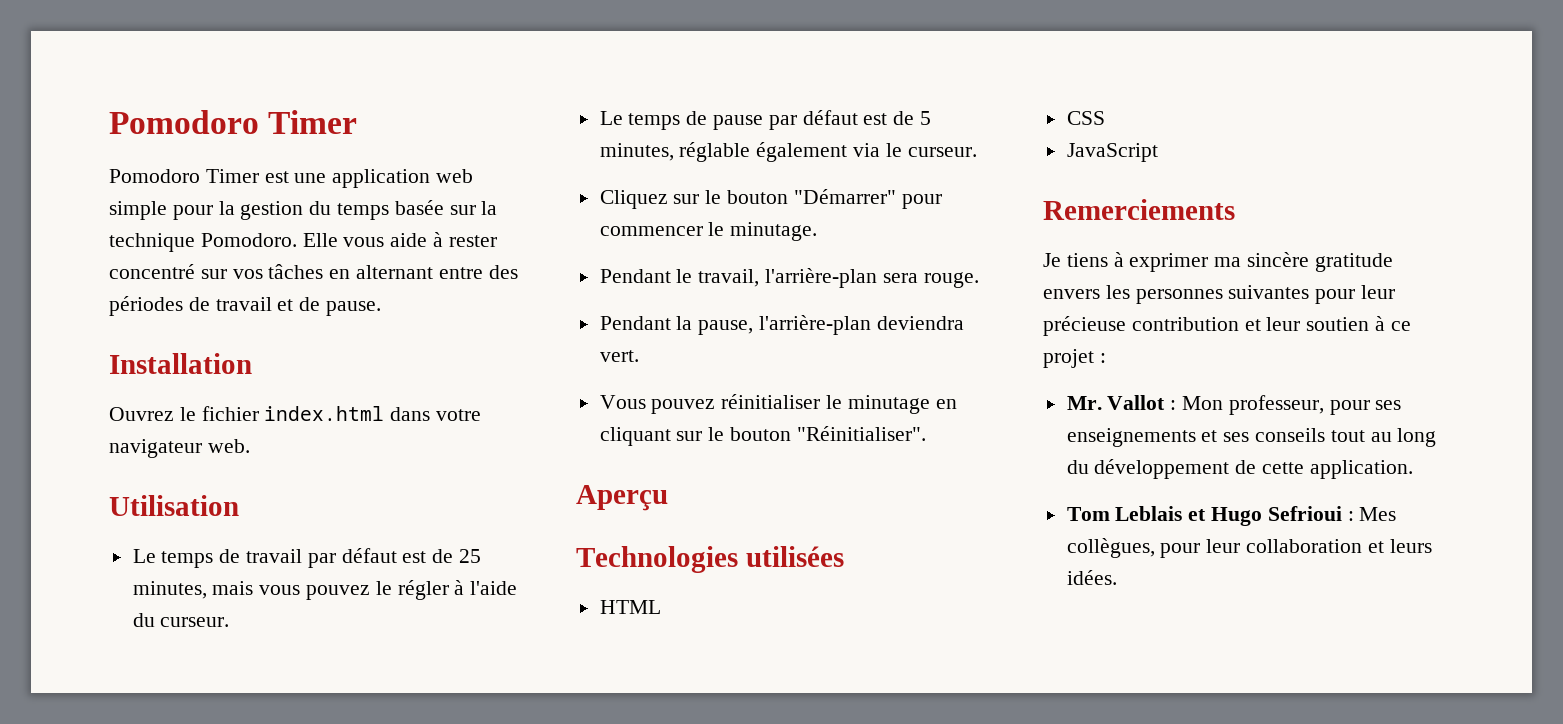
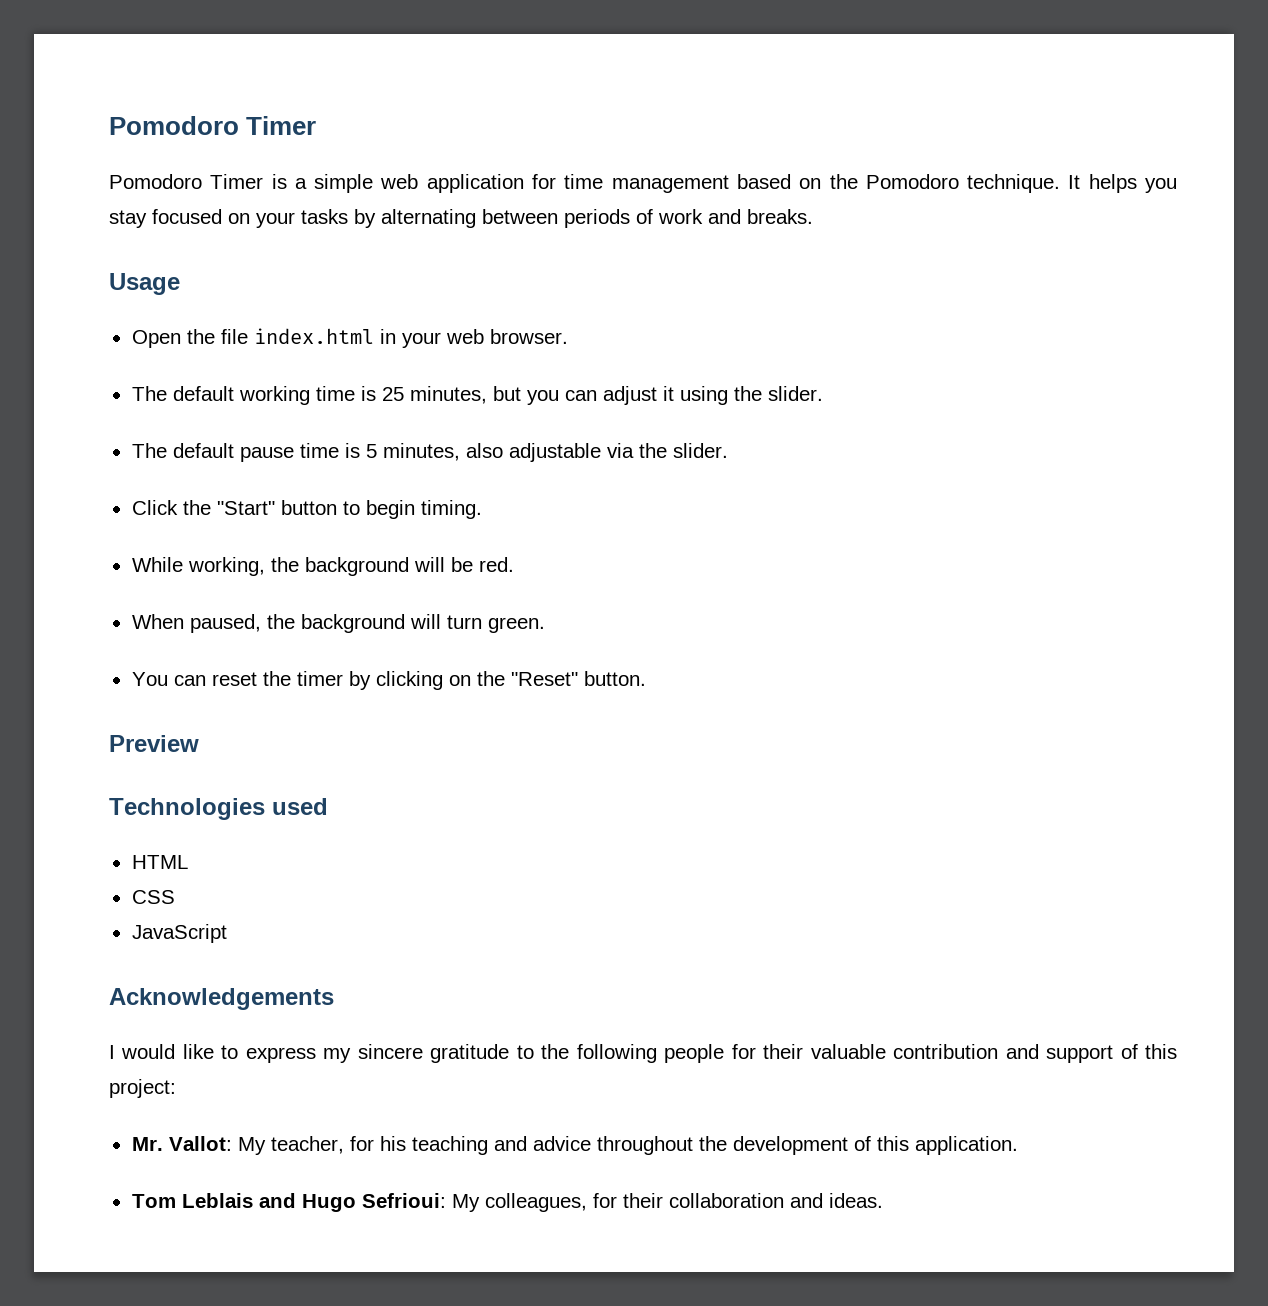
- Pomodoro Timer est une application web simple pour la gestion du temps basée sur la technique Pomodoro. Elle vous aide à rester concentré sur vos tâches en alternant entre des périodes de travail et de pause.
- Installation
- Ouvrez le fichier index.html dans votre navigateur web.
- Utilisation
- Le temps de travail par défaut est de 25 minutes, mais vous pouvez le régler à l'aide du curseur.
- Le temps de pause par défaut est de 5 minutes, réglable également via le curseur.
- Cliquez sur le bouton "Démarrer" pour commencer le minutage.
- Pendant le travail, l'arrière-plan sera rouge.
- Pendant la pause, l'arrière-plan deviendra vert.
- Vous pouvez réinitialiser le minutage en cliquant sur le bouton "Réinitialiser".
- Aperçu
+ Pomodoro Timer is a simple web application for time management based on the Pomodoro technique. It helps you stay focused on your tasks by alternating between periods of work and breaks.
+ Usage
+ Open the file index.html in your web browser.
+ The default working time is 25 minutes, but you can adjust it using the slider.
+ The default pause time is 5 minutes, also adjustable via the slider.
+ Click the "Start" button to begin timing.
+ While working, the background will be red.
+ When paused, the background will turn green.
+ You can reset the timer by clicking on the "Reset" button.
+ Preview
- Technologies utilisées
+ Technologies used
- Remerciements
- Je tiens à exprimer ma sincère gratitude envers les personnes suivantes pour leur précieuse contribution et leur soutien à ce projet :
- Mr. Vallot : Mon professeur, pour ses enseignements et ses conseils tout au long du développement de cette application.
- Tom Leblais et Hugo Sefrioui : Mes collègues, pour leur collaboration et leurs idées.
+ Acknowledgements
+ I would like to express my sincere gratitude to the following people for their valuable contribution and support of this project:
+ Mr. Vallot: My teacher, for his teaching and advice throughout the development of this application.
+ Tom Leblais and Hugo Sefrioui: My colleagues, for their collaboration and ideas.

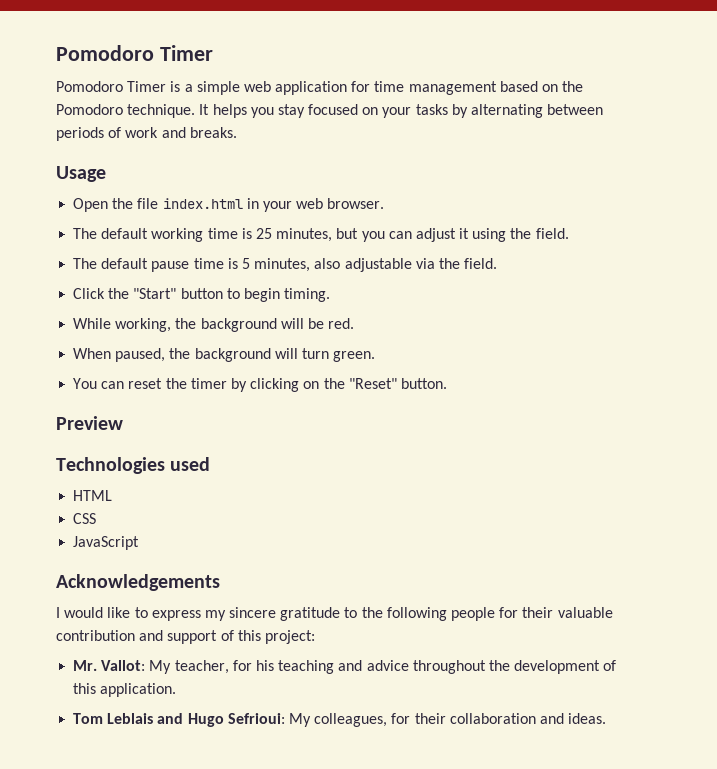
- The default working time is 25 minutes, but you can adjust it using the slider.
+ The default working time is 25 minutes, but you can adjust it using the field.
- The default pause time is 5 minutes, also adjustable via the slider.
+ The default pause time is 5 minutes, also adjustable via the field.

